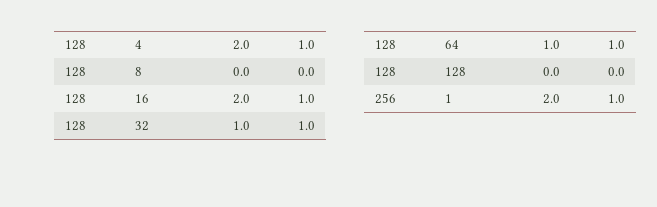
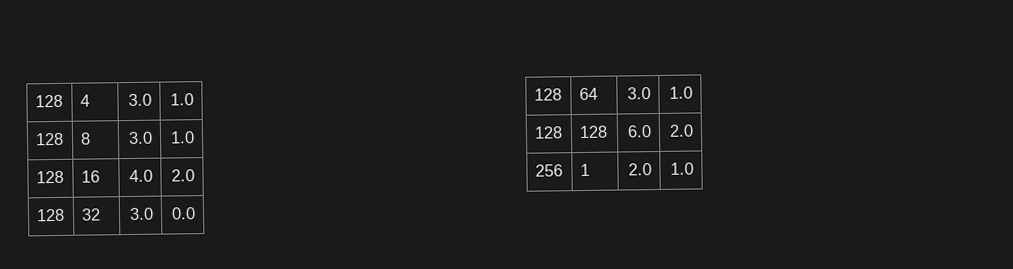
- 128 | 4 | 2.0 | 1.0
+ 128 | 4 | 3.0 | 1.0
- 128 | 8 | 0.0 | 0.0
- 128 | 16 | 2.0 | 1.0
- 128 | 32 | 1.0 | 1.0
+ 128 | 8 | 3.0 | 1.0
+ 128 | 16 | 4.0 | 2.0
+ 128 | 32 | 3.0 | 0.0
- 128 | 64 | 1.0 | 1.0
+ 128 | 64 | 3.0 | 1.0
- 128 | 128 | 0.0 | 0.0
+ 128 | 128 | 6.0 | 2.0

